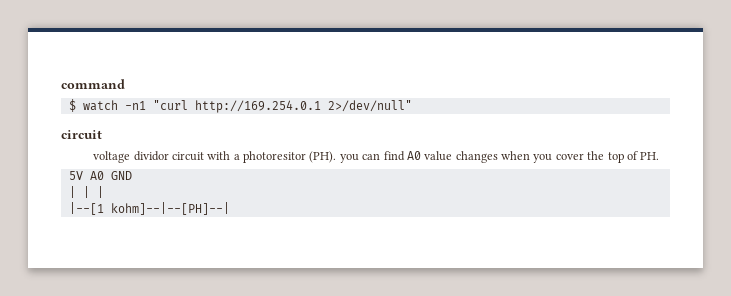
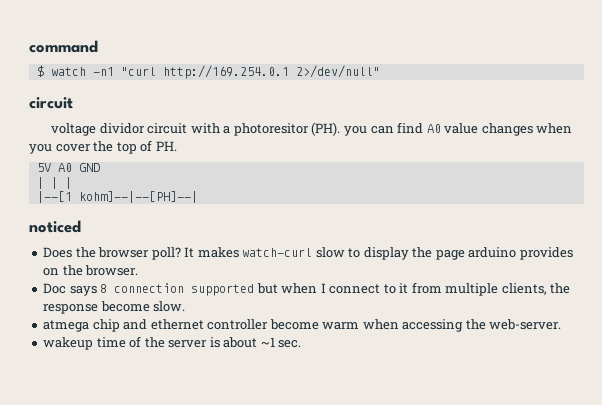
+ noticed
+ Does the browser poll? It makes watch-curl slow to display the page arduino provides on the browser.
+ Doc says 8 connection supported but when I connect to it from multiple clients, the response become slow.
+ atmega chip and ethernet controller become warm when accessing the web-server.
+ wakeup time of the server is about ~1 sec.

